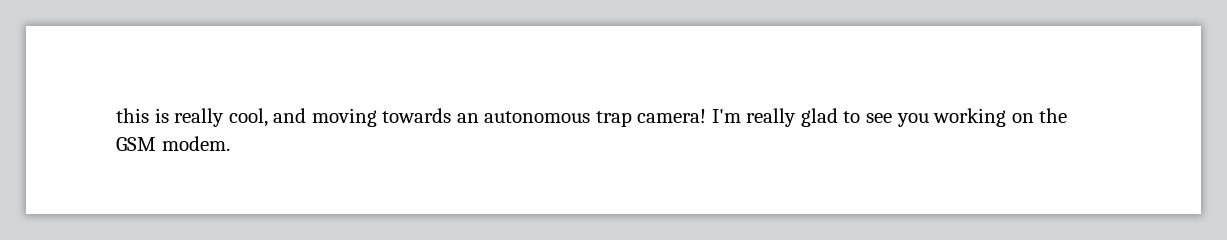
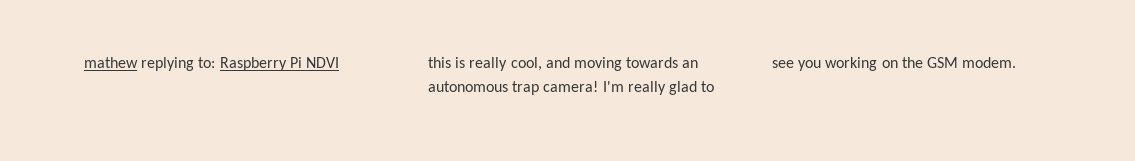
+ mathew replying to: Raspberry Pi NDVI

